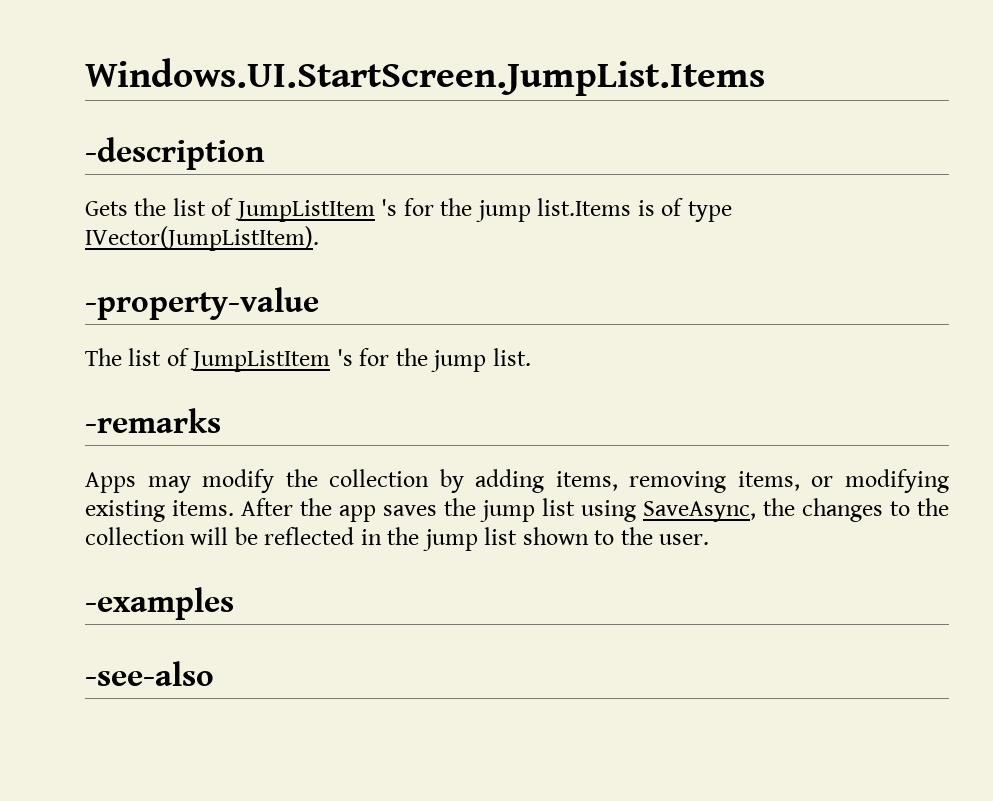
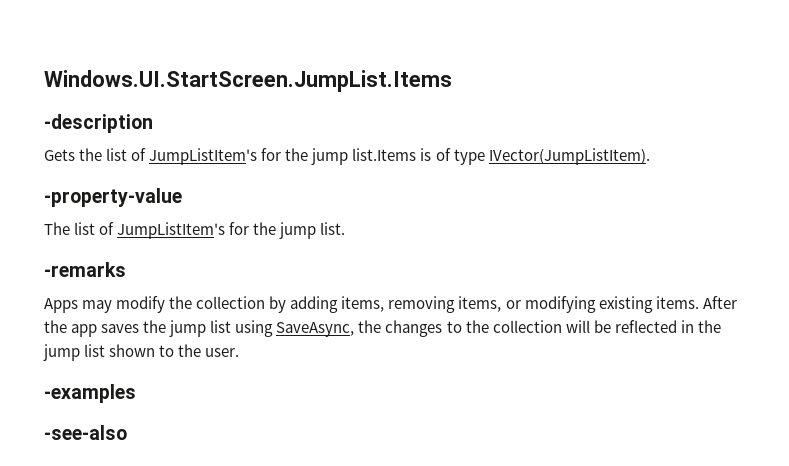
- Gets the list of JumpListItem 's for the jump list.Items is of type IVector(JumpListItem).
+ Gets the list of JumpListItem's for the jump list.Items is of type IVector(JumpListItem).
- The list of JumpListItem 's for the jump list.
+ The list of JumpListItem's for the jump list.

